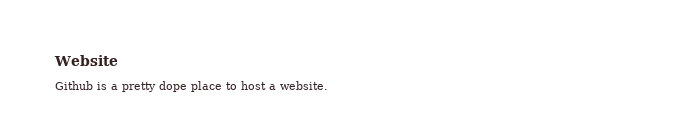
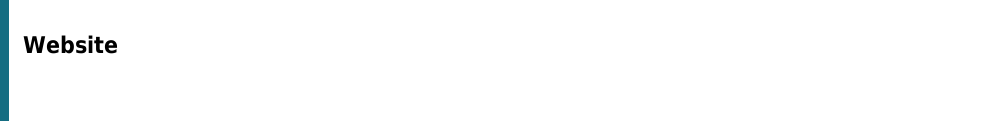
- Github is a pretty dope place to host a website.

